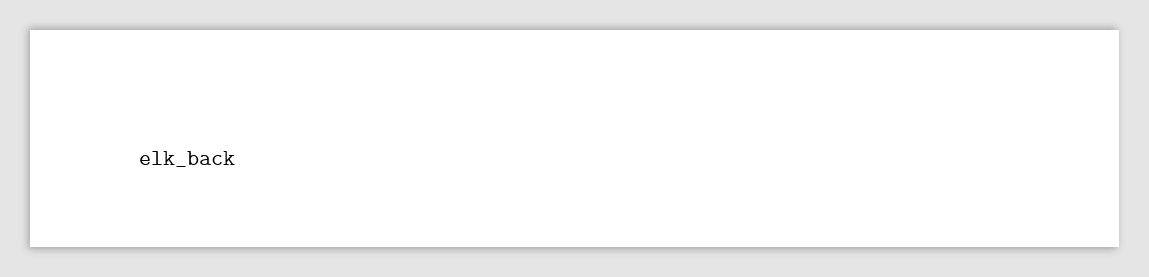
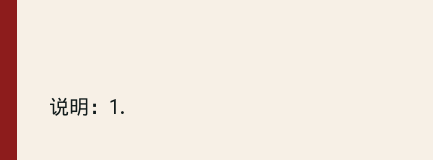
- elk_back
+ 说明：1.

